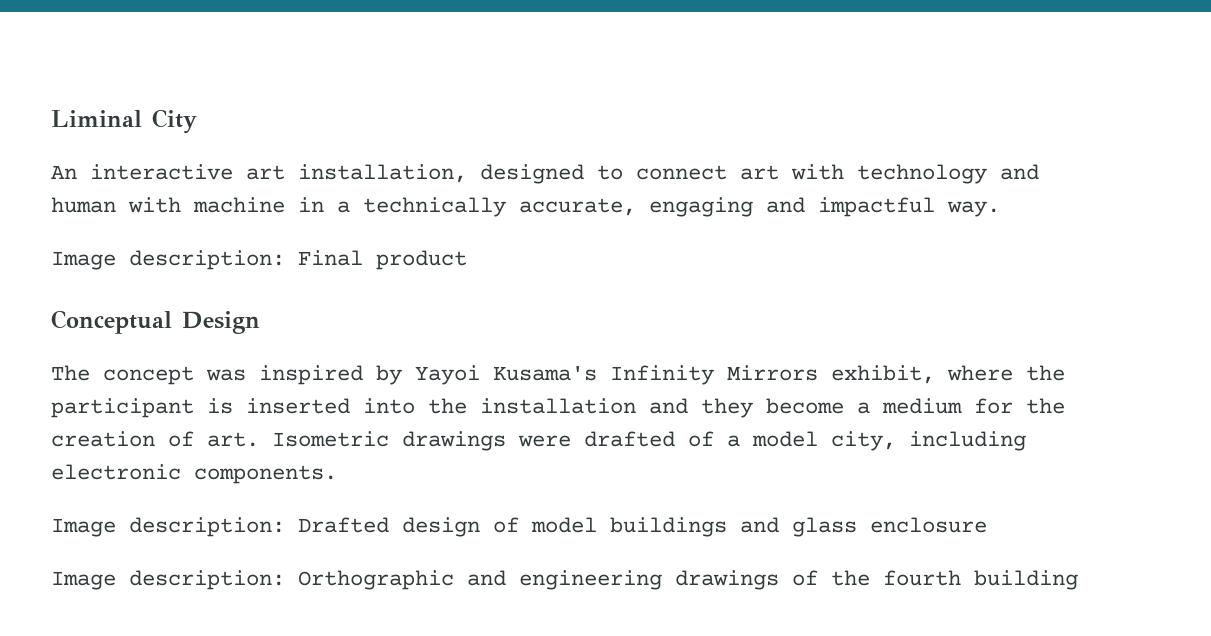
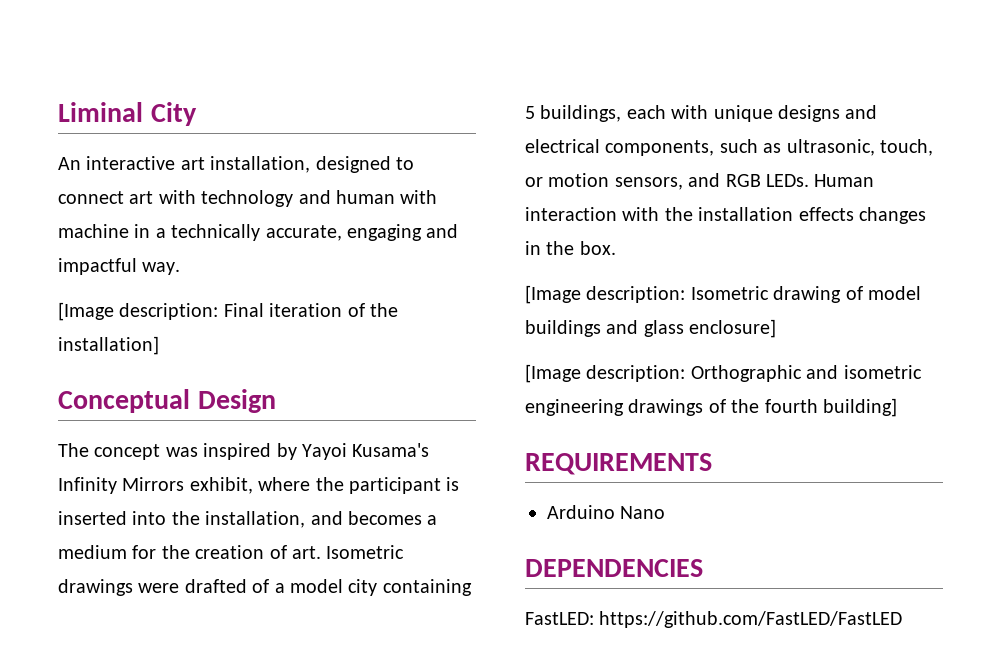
- Image description: Final product
+ [Image description: Final iteration of the installation]
- The concept was inspired by Yayoi Kusama's Infinity Mirrors exhibit, where the participant is inserted into the installation and they become a medium for the creation of art. Isometric drawings were drafted of a model city, including electronic components.
- Image description: Drafted design of model buildings and glass enclosure
- Image description: Orthographic and engineering drawings of the fourth building
+ The concept was inspired by Yayoi Kusama's Infinity Mirrors exhibit, where the participant is inserted into the installation, and becomes a medium for the creation of art. Isometric drawings were drafted of a model city containing 5 buildings, each with unique designs and electrical components, such as ultrasonic, touch, or motion sensors, and RGB LEDs. Human interaction with the installation effects changes in the box.
+ [Image description: Isometric drawing of model buildings and glass enclosure]
+ [Image description: Orthographic and isometric engineering drawings of the fourth building]
+ REQUIREMENTS
+ Arduino Nano
+ DEPENDENCIES
+ FastLED: https://github.com/FastLED/FastLED

